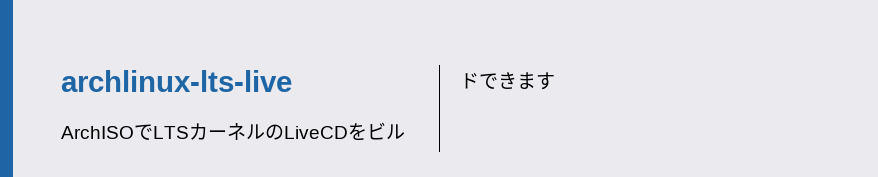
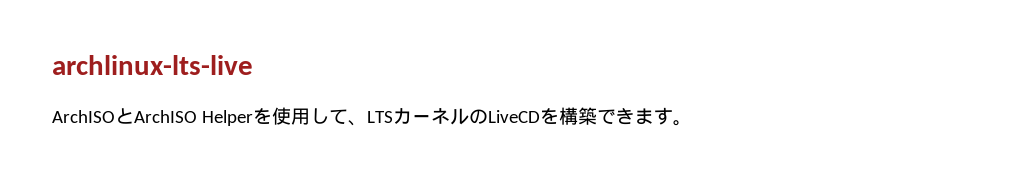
- ArchISOでLTSカーネルのLiveCDをビルドできます
+ ArchISOとArchISO Helperを使用して、LTSカーネルのLiveCDを構築できます。

